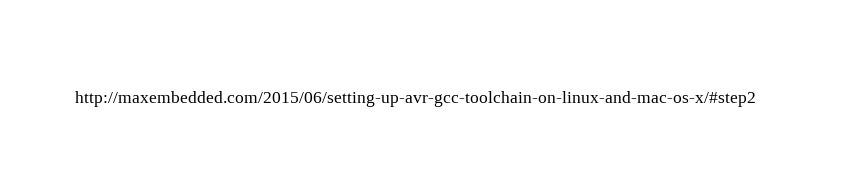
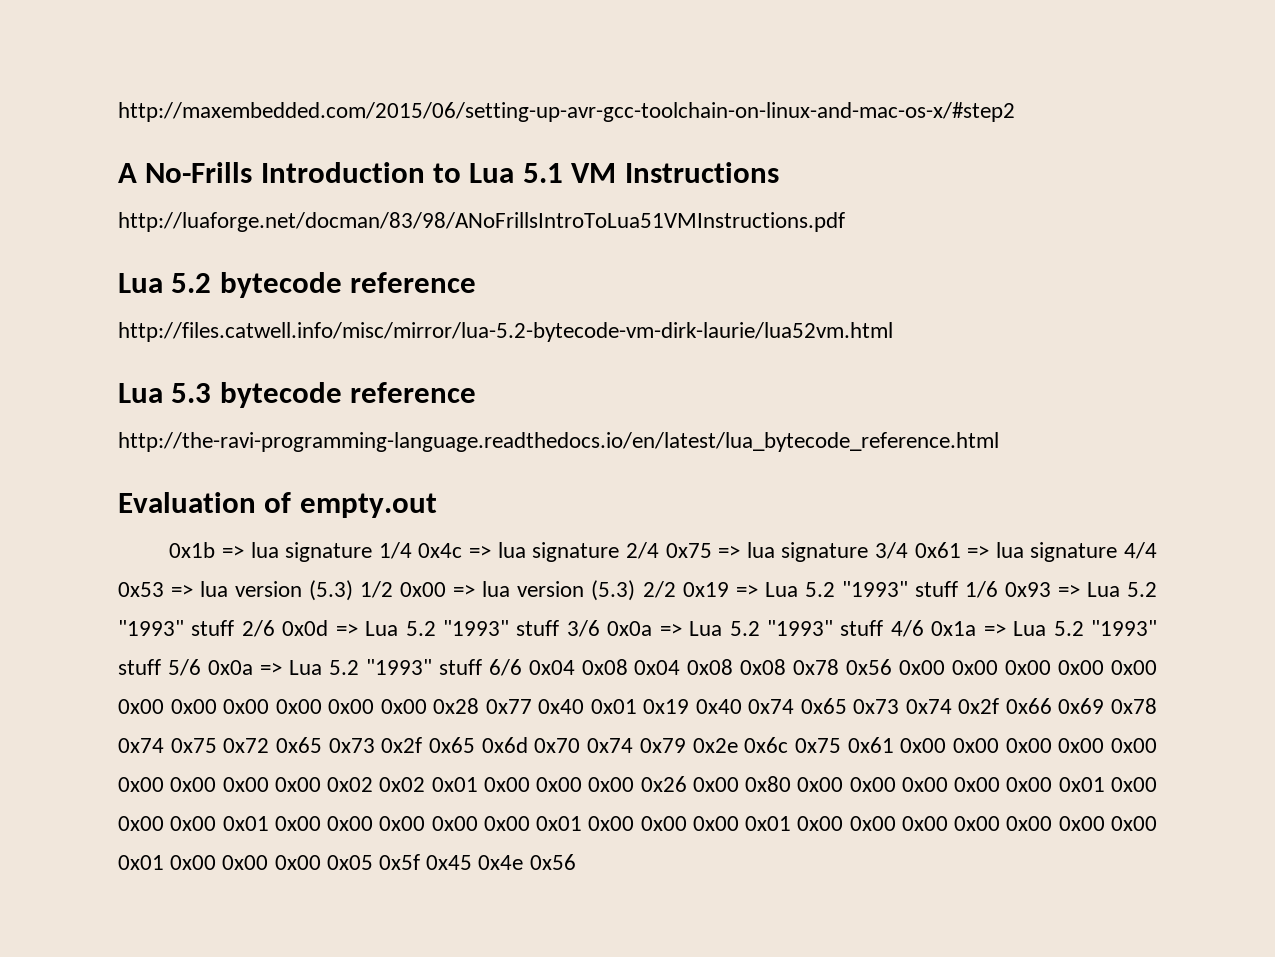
+ A No-Frills Introduction to Lua 5.1 VM Instructions
+ http://luaforge.net/docman/83/98/ANoFrillsIntroToLua51VMInstructions.pdf
+ Lua 5.2 bytecode reference
+ http://files.catwell.info/misc/mirror/lua-5.2-bytecode-vm-dirk-laurie/lua52vm.html
+ Lua 5.3 bytecode reference
+ http://the-ravi-programming-language.readthedocs.io/en/latest/lua_bytecode_reference.html
+ Evaluation of empty.out
+ 0x1b => lua signature 1/4 0x4c => lua signature 2/4 0x75 => lua signature 3/4 0x61 => lua signature 4/4 0x53 => lua version (5.3) 1/2 0x00 => lua version (5.3) 2/2 0x19 => Lua 5.2 "1993" stuff 1/6 0x93 => Lua 5.2 "1993" stuff 2/6 0x0d => Lua 5.2 "1993" stuff 3/6 0x0a => Lua 5.2 "1993" stuff 4/6 0x1a => Lua 5.2 "1993" stuff 5/6 0x0a => Lua 5.2 "1993" stuff 6/6 0x04 0x08 0x04 0x08 0x08 0x78 0x56 0x00 0x00 0x00 0x00 0x00 0x00 0x00 0x00 0x00 0x00 0x00 0x28 0x77 0x40 0x01 0x19 0x40 0x74 0x65 0x73 0x74 0x2f 0x66 0x69 0x78 0x74 0x75 0x72 0x65 0x73 0x2f 0x65 0x6d 0x70 0x74 0x79 0x2e 0x6c 0x75 0x61 0x00 0x00 0x00 0x00 0x00 0x00 0x00 0x00 0x00 0x02 0x02 0x01 0x00 0x00 0x00 0x26 0x00 0x80 0x00 0x00 0x00 0x00 0x00 0x01 0x00 0x00 0x00 0x01 0x00 0x00 0x00 0x00 0x00 0x01 0x00 0x00 0x00 0x01 0x00 0x00 0x00 0x00 0x00 0x00 0x00 0x01 0x00 0x00 0x00 0x05 0x5f 0x45 0x4e 0x56

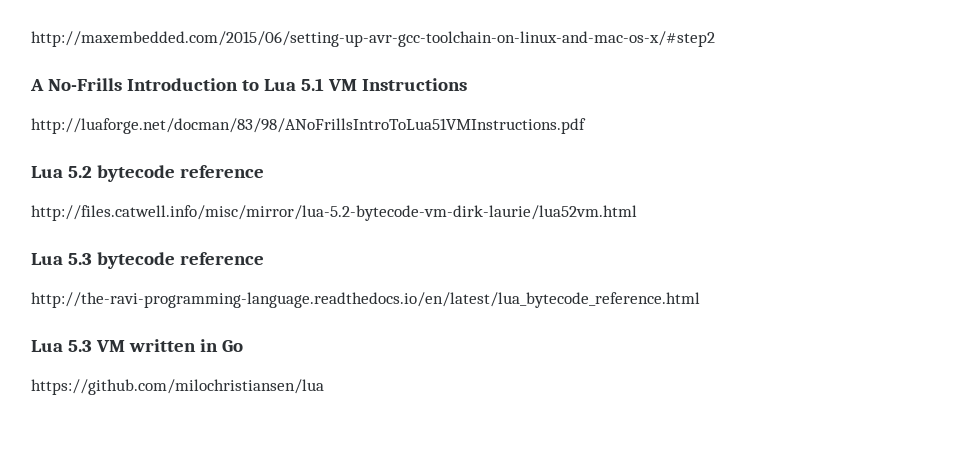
- Evaluation of empty.out
- 0x1b => lua signature 1/4 0x4c => lua signature 2/4 0x75 => lua signature 3/4 0x61 => lua signature 4/4 0x53 => lua version (5.3) 1/2 0x00 => lua version (5.3) 2/2 0x19 => Lua 5.2 "1993" stuff 1/6 0x93 => Lua 5.2 "1993" stuff 2/6 0x0d => Lua 5.2 "1993" stuff 3/6 0x0a => Lua 5.2 "1993" stuff 4/6 0x1a => Lua 5.2 "1993" stuff 5/6 0x0a => Lua 5.2 "1993" stuff 6/6 0x04 0x08 0x04 0x08 0x08 0x78 0x56 0x00 0x00 0x00 0x00 0x00 0x00 0x00 0x00 0x00 0x00 0x00 0x28 0x77 0x40 0x01 0x19 0x40 0x74 0x65 0x73 0x74 0x2f 0x66 0x69 0x78 0x74 0x75 0x72 0x65 0x73 0x2f 0x65 0x6d 0x70 0x74 0x79 0x2e 0x6c 0x75 0x61 0x00 0x00 0x00 0x00 0x00 0x00 0x00 0x00 0x00 0x02 0x02 0x01 0x00 0x00 0x00 0x26 0x00 0x80 0x00 0x00 0x00 0x00 0x00 0x01 0x00 0x00 0x00 0x01 0x00 0x00 0x00 0x00 0x00 0x01 0x00 0x00 0x00 0x01 0x00 0x00 0x00 0x00 0x00 0x00 0x00 0x01 0x00 0x00 0x00 0x05 0x5f 0x45 0x4e 0x56
+ Lua 5.3 VM written in Go
+ https://github.com/milochristiansen/lua

